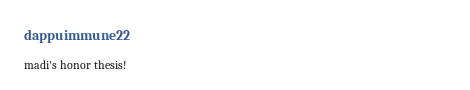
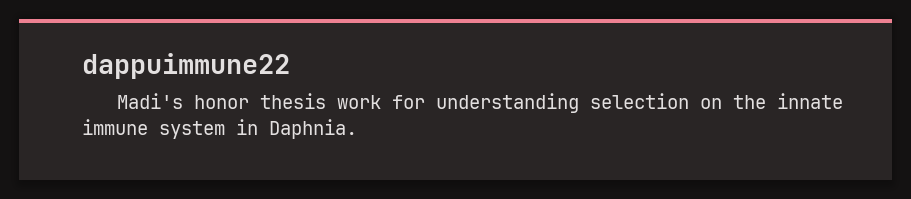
- madi's honor thesis!
+ Madi's honor thesis work for understanding selection on the innate immune system in Daphnia.

